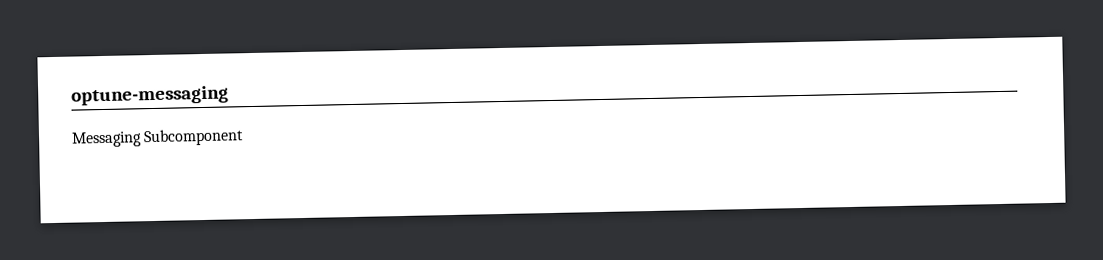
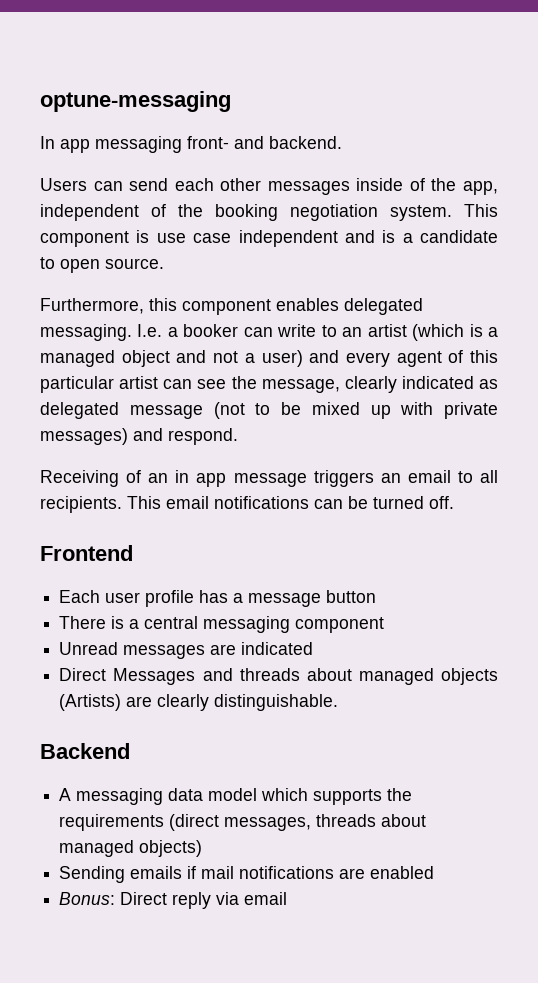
- Messaging Subcomponent
+ In app messaging front- and backend.
+ Users can send each other messages inside of the app, independent of the booking negotiation system. This component is use case independent and is a candidate to open source.
+ Furthermore, this component enables delegated messaging. I.e. a booker can write to an artist (which is a managed object and not a user) and every agent of this particular artist can see the message, clearly indicated as delegated message (not to be mixed up with private messages) and respond.
+ Receiving of an in app message triggers an email to all recipients. This email notifications can be turned off.
+ Frontend
+ Each user profile has a message button
+ There is a central messaging component
+ Unread messages are indicated
+ Direct Messages and threads about managed objects (Artists) are clearly distinguishable.
+ Backend
+ A messaging data model which supports the requirements (direct messages, threads about managed objects)
+ Sending emails if mail notifications are enabled
+ Bonus: Direct reply via email

